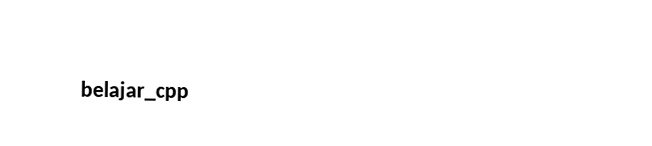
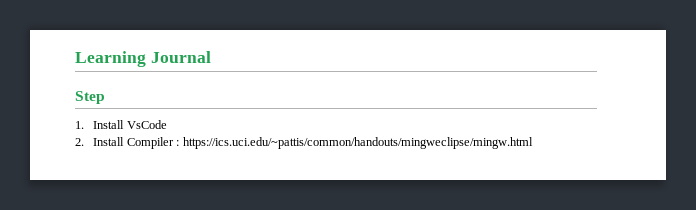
- belajar_cpp
+ Learning Journal
+ Step
+ 1. Install VsCode
+ 2. Install Compiler : https://ics.uci.edu/~pattis/common/handouts/mingweclipse/mingw.html

